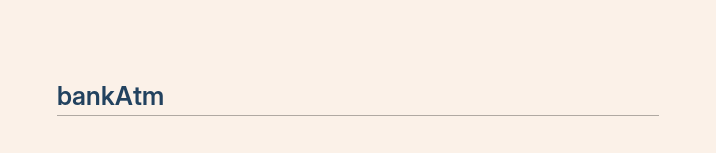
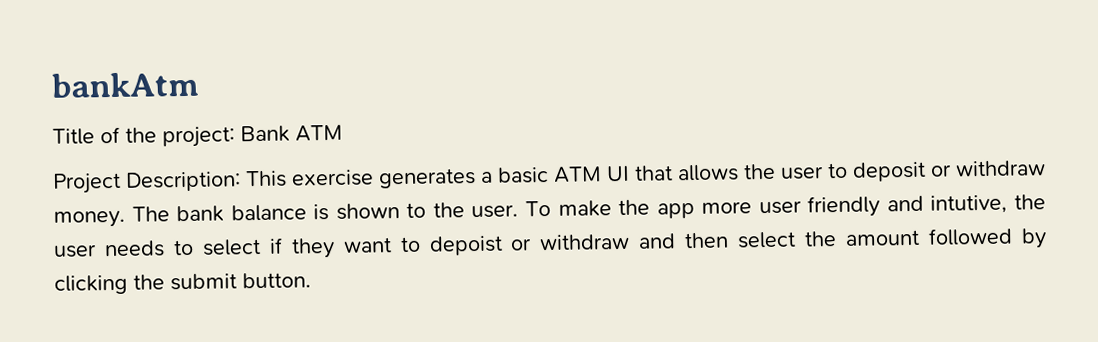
+ Title of the project: Bank ATM
+ Project Description: This exercise generates a basic ATM UI that allows the user to deposit or withdraw money. The bank balance is shown to the user. To make the app more user friendly and intutive, the user needs to select if they want to depoist or withdraw and then select the amount followed by clicking the submit button.

